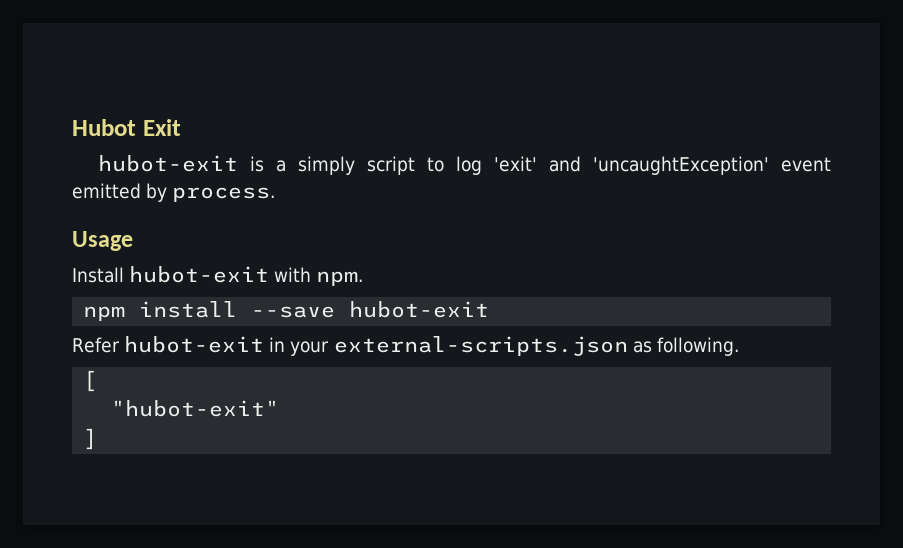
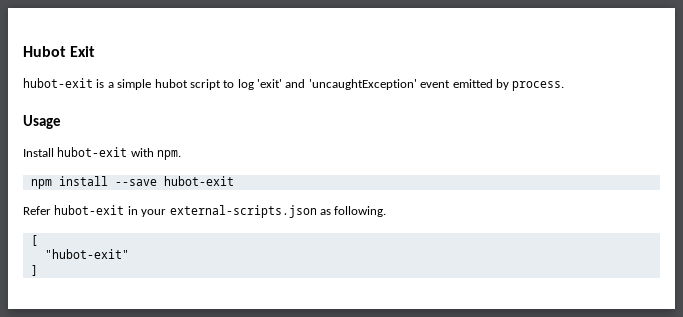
- hubot-exit is a simply script to log 'exit' and 'uncaughtException' event emitted by process.
+ hubot-exit is a simple hubot script to log 'exit' and 'uncaughtException' event emitted by process.

